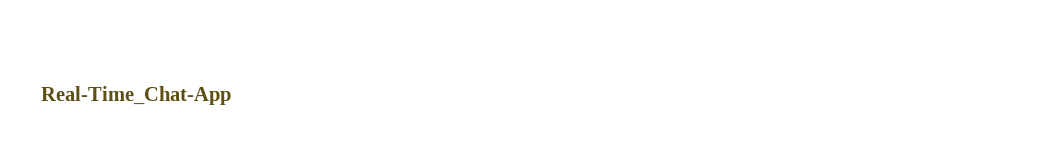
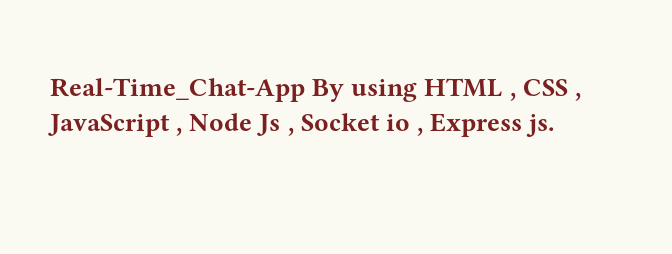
- Real-Time_Chat-App
+ Real-Time_Chat-App By using HTML , CSS , JavaScript , Node Js , Socket io , Express js.

